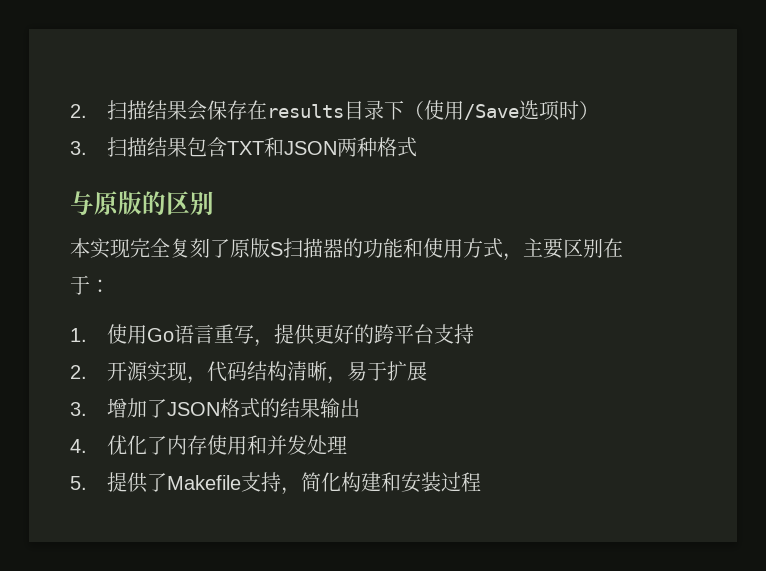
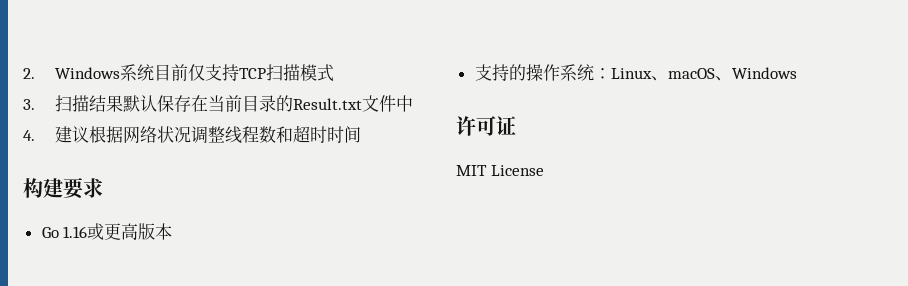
- 2.扫描结果会保存在results目录下（使用/Save选项时）
- 3.扫描结果包含TXT和JSON两种格式
- 与原版的区别
- 本实现完全复刻了原版S扫描器的功能和使用方式，主要区别在于：
- 1.使用Go语言重写，提供更好的跨平台支持
- 2.开源实现，代码结构清晰，易于扩展
- 3.增加了JSON格式的结果输出
- 4.优化了内存使用和并发处理
- 5.提供了Makefile支持，简化构建和安装过程
+ 2. Windows系统目前仅支持TCP扫描模式
+ 3.扫描结果默认保存在当前目录的Result.txt文件中
+ 4.建议根据网络状况调整线程数和超时时间
+ 构建要求
+ Go 1.16或更高版本
+ 支持的操作系统：Linux、macOS、Windows
+ 许可证
+ MIT License

